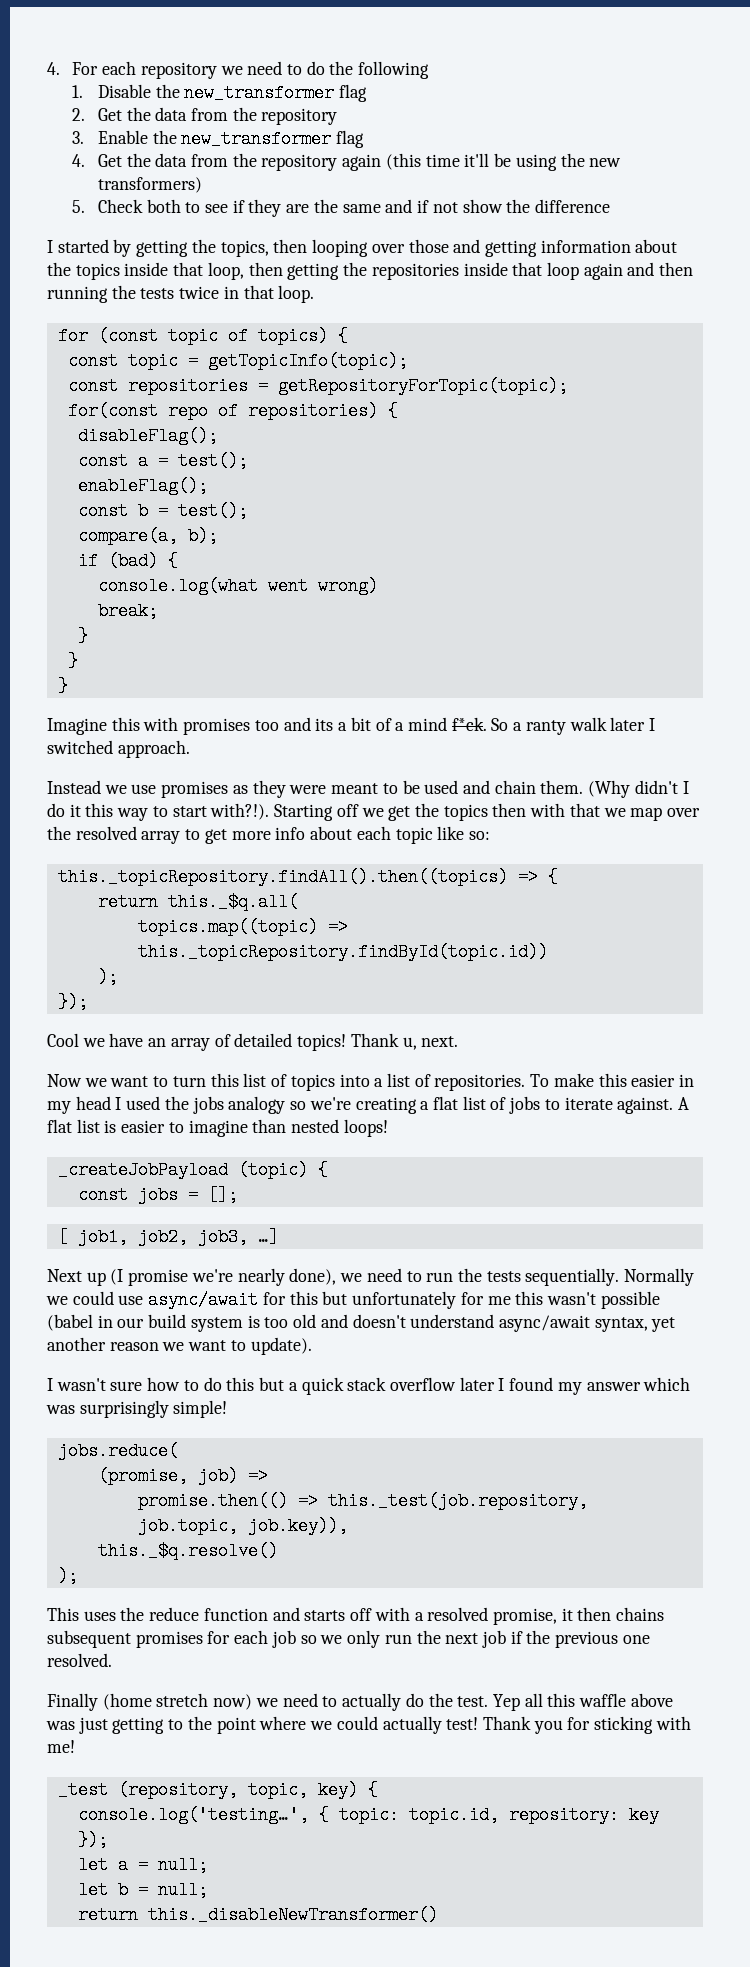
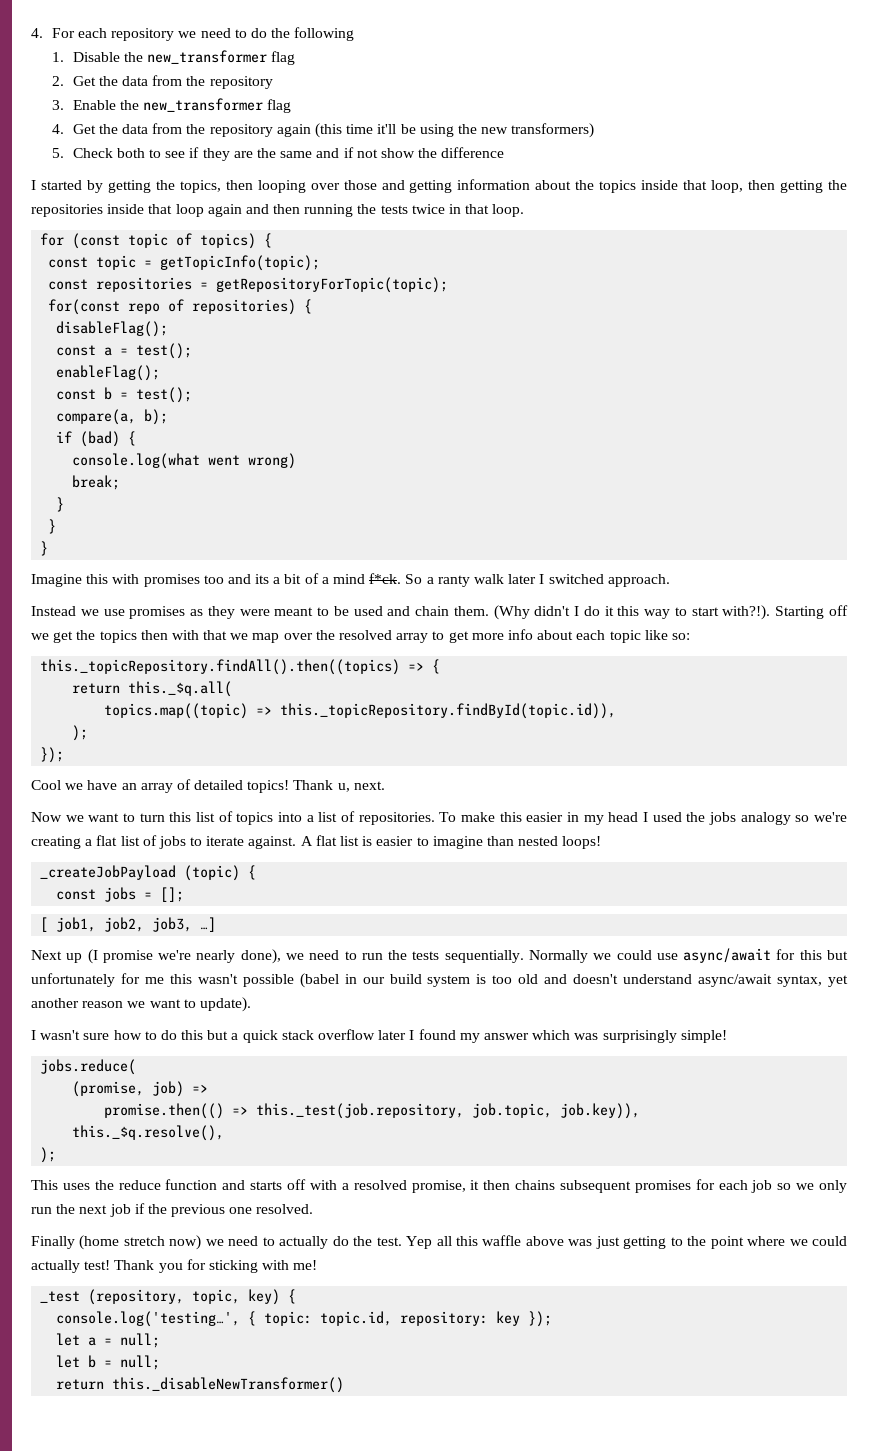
- topics.map((topic) => this._topicRepository.findById(topic.id))
+ topics.map((topic) => this._topicRepository.findById(topic.id)),
- this._$q.resolve()
+ this._$q.resolve(),

